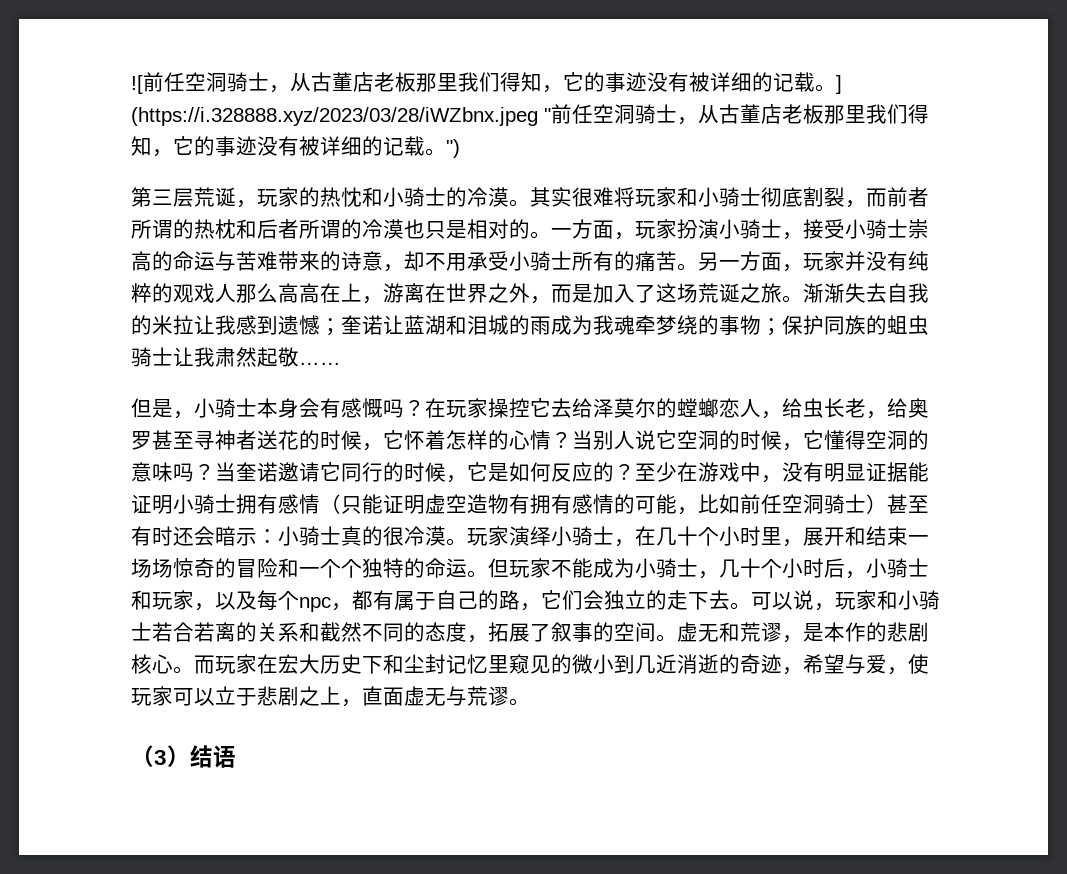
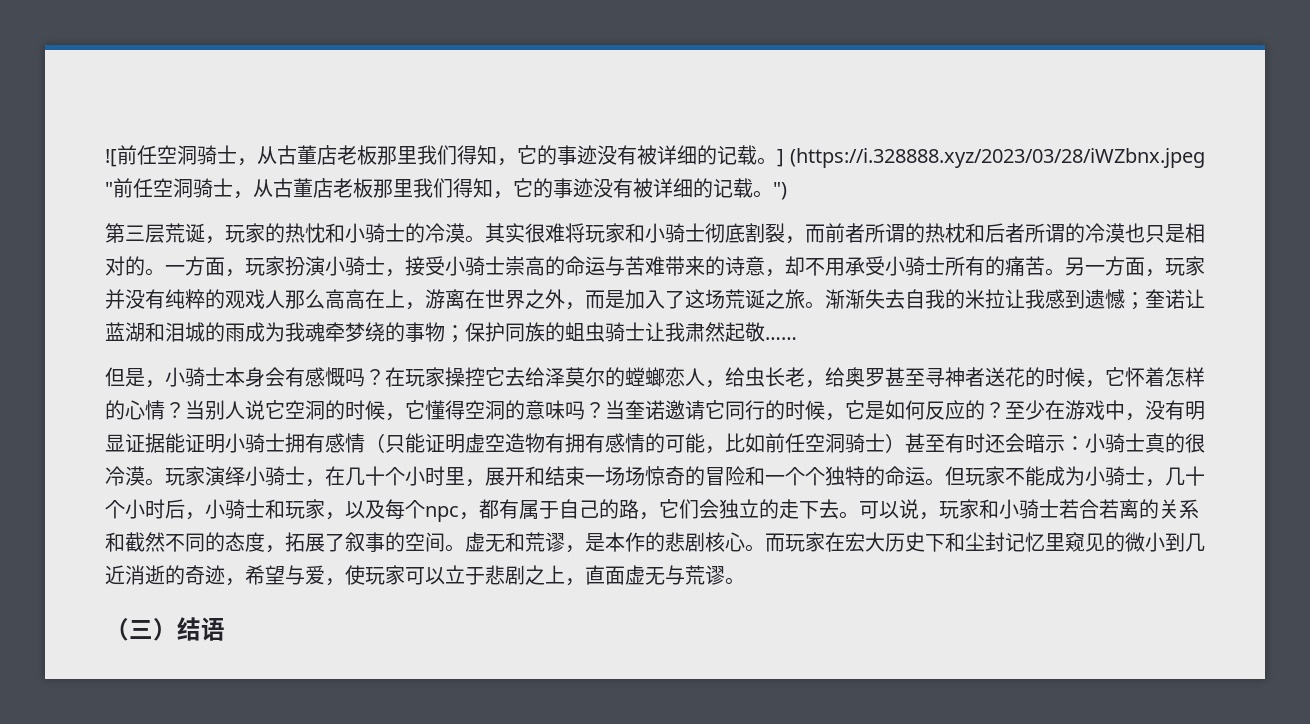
- （3）结语
+ （三）结语

